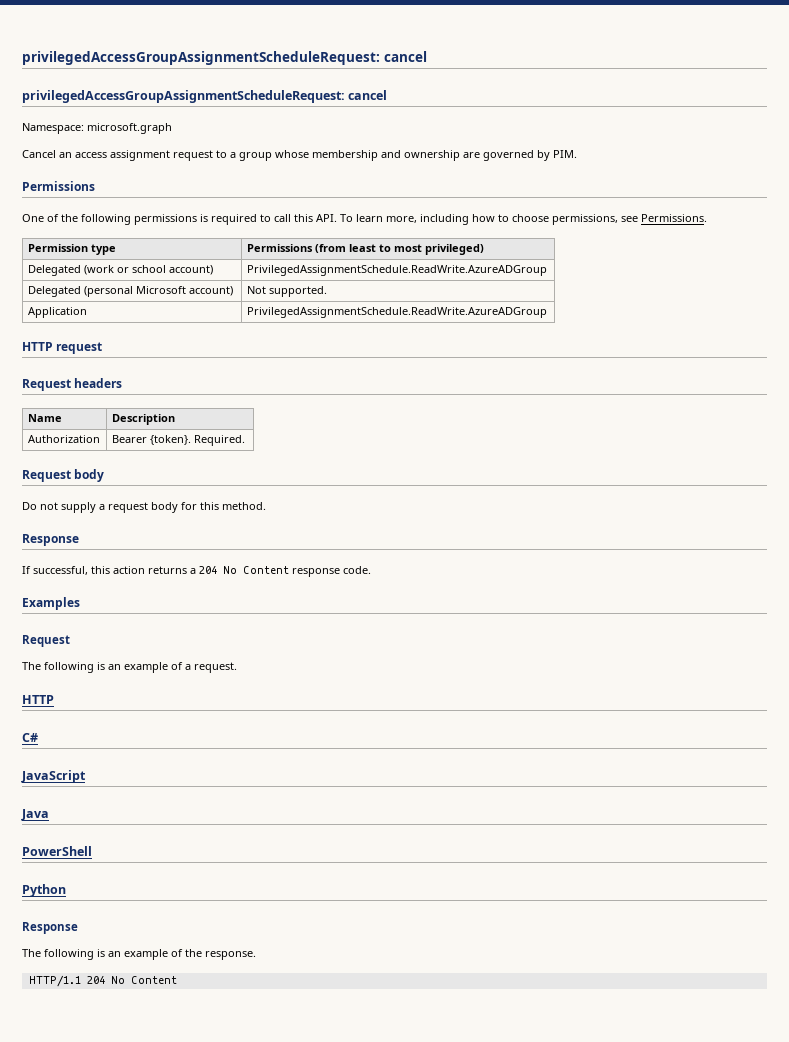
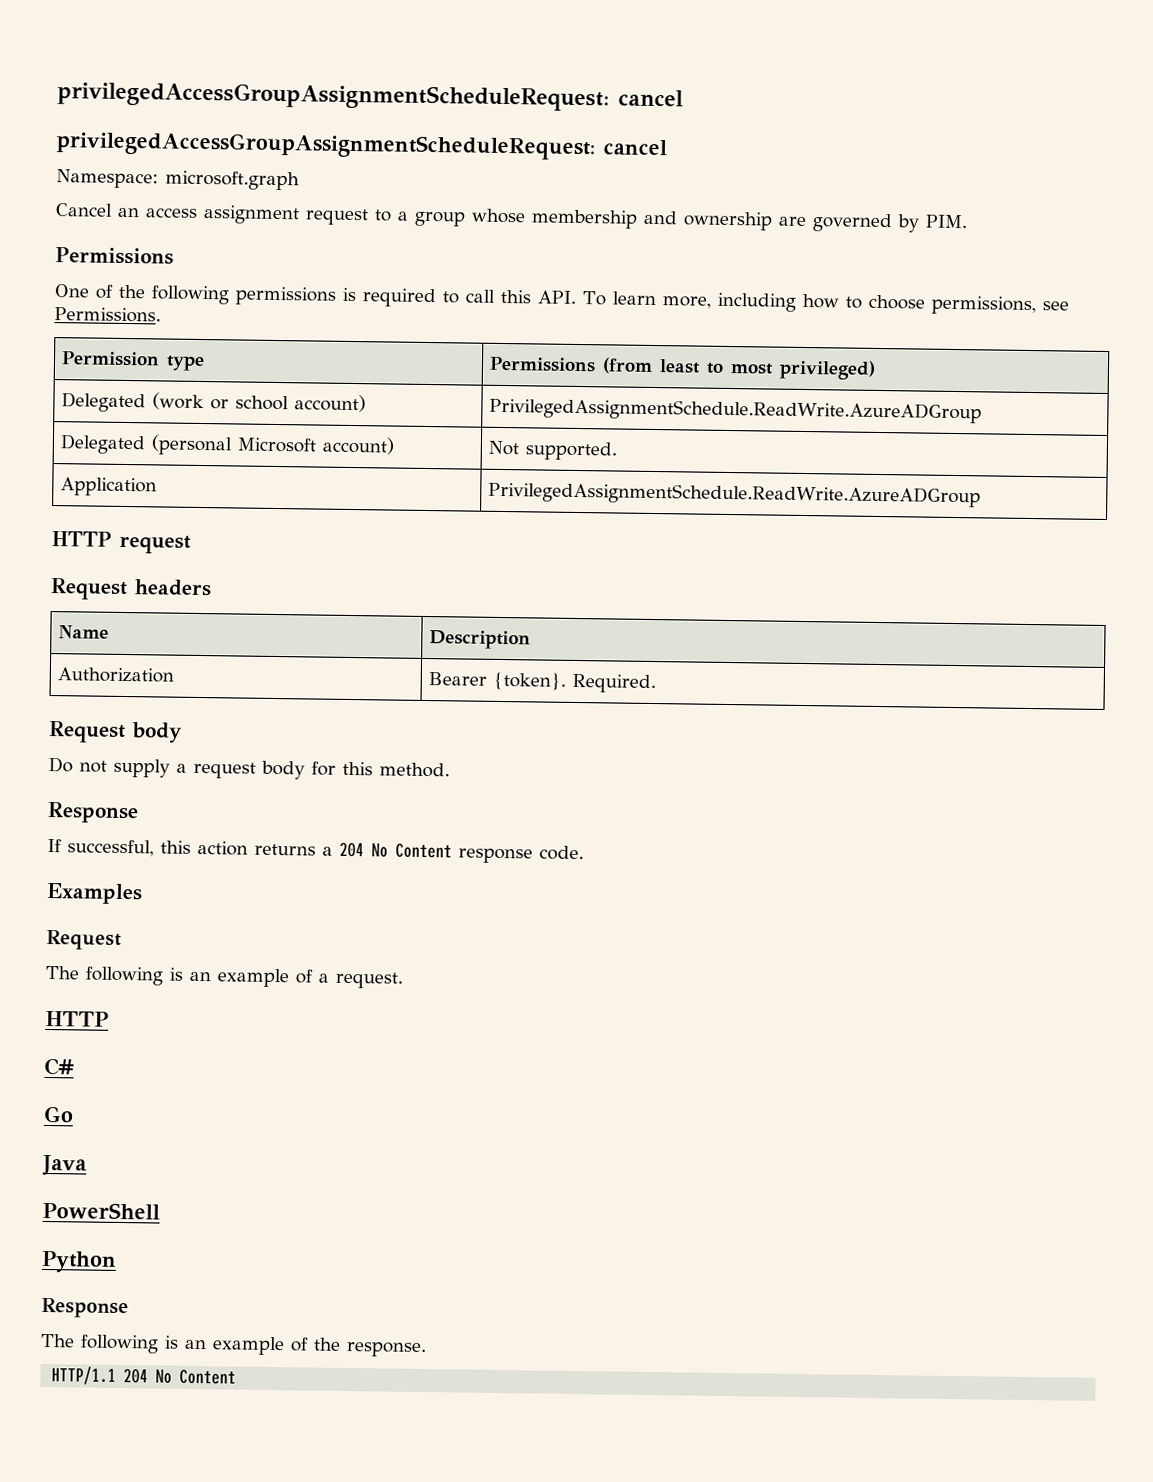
- JavaScript
+ Go

